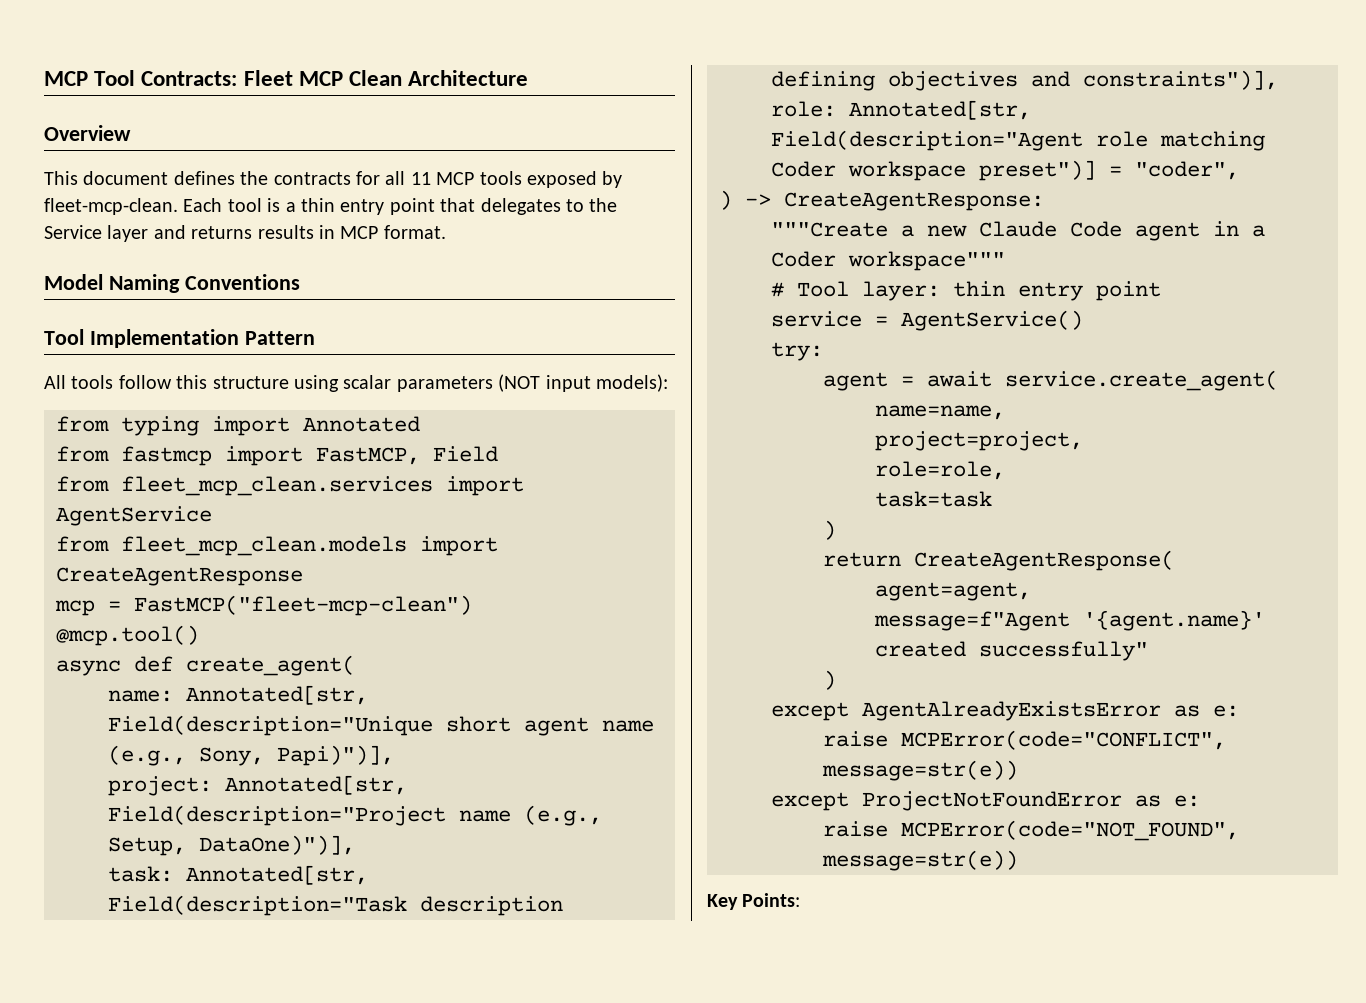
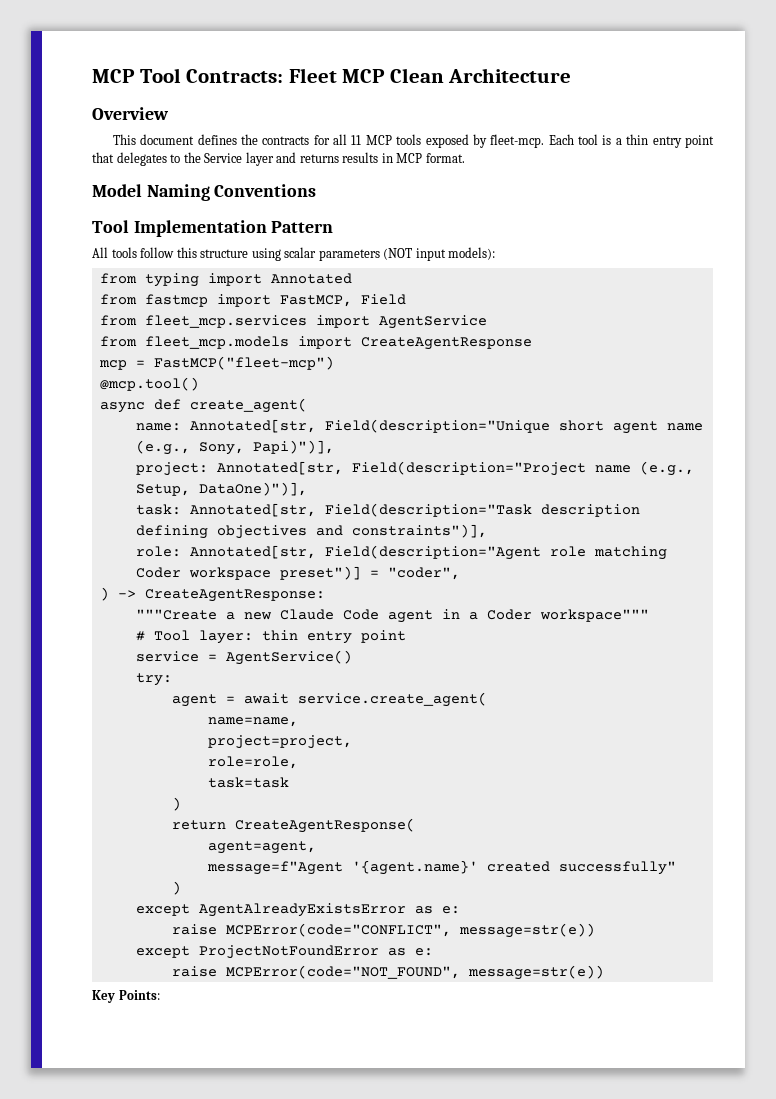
- This document defines the contracts for all 11 MCP tools exposed by fleet-mcp-clean.
+ This document defines the contracts for all 11 MCP tools exposed by fleet-mcp.
- from fleet_mcp_clean.services import AgentService
+ from fleet_mcp.services import AgentService
- from fleet_mcp_clean.models import CreateAgentResponse
+ from fleet_mcp.models import CreateAgentResponse
- mcp = FastMCP("fleet-mcp-clean")
+ mcp = FastMCP("fleet-mcp")

